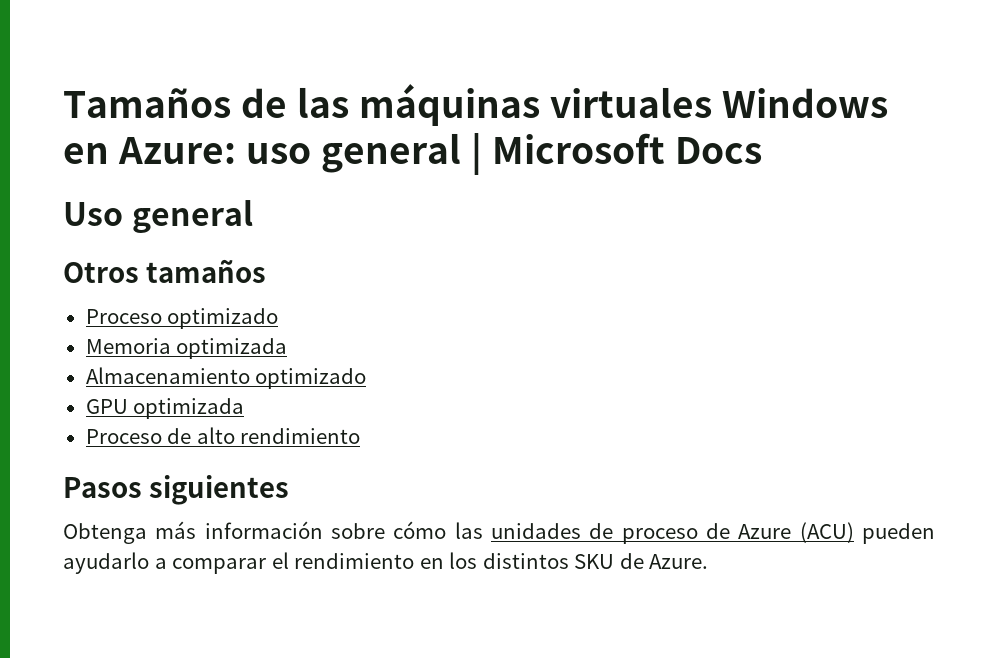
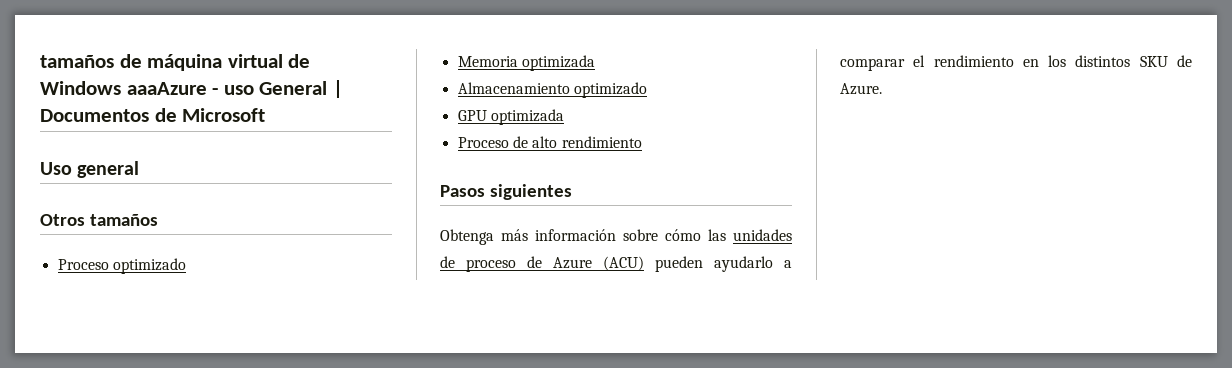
- Tamaños de las máquinas virtuales Windows en Azure: uso general | Microsoft Docs
+ tamaños de máquina virtual de Windows aaaAzure - uso General | Documentos de Microsoft

